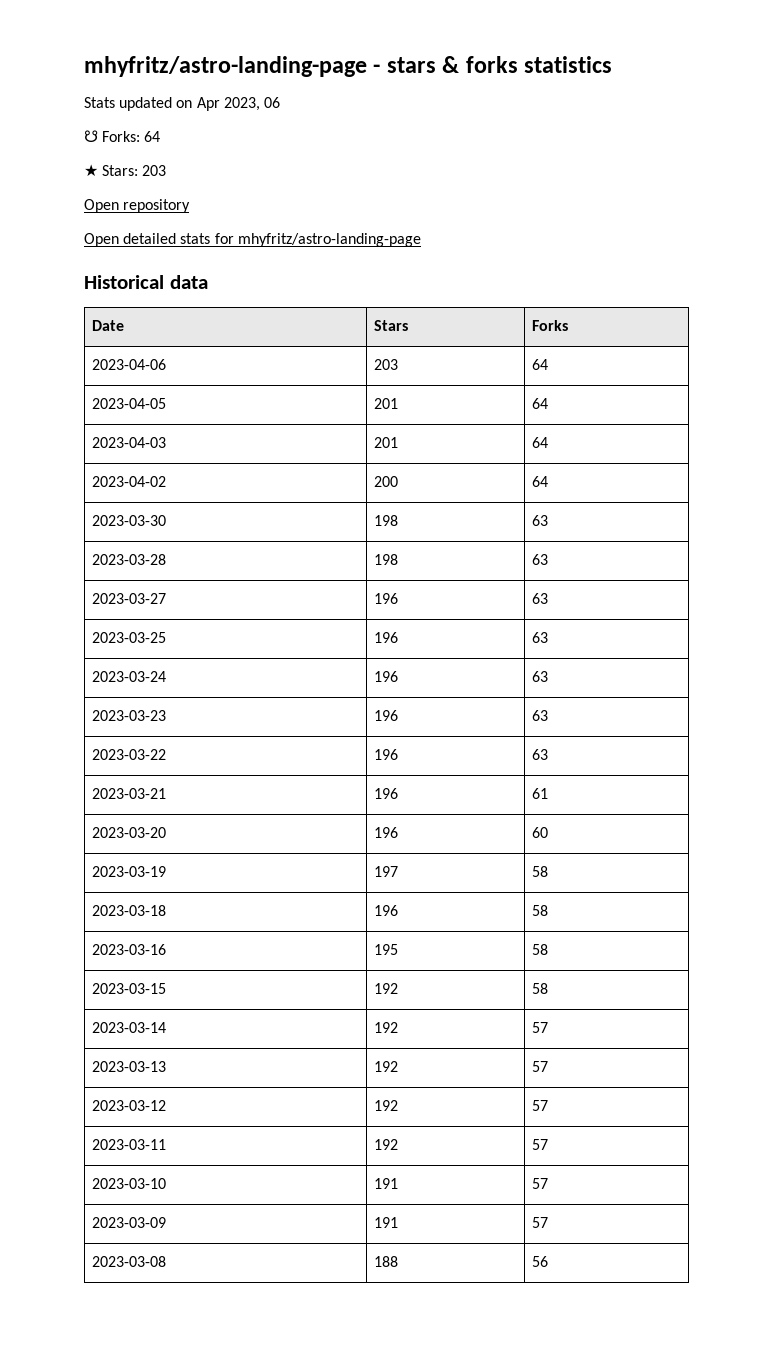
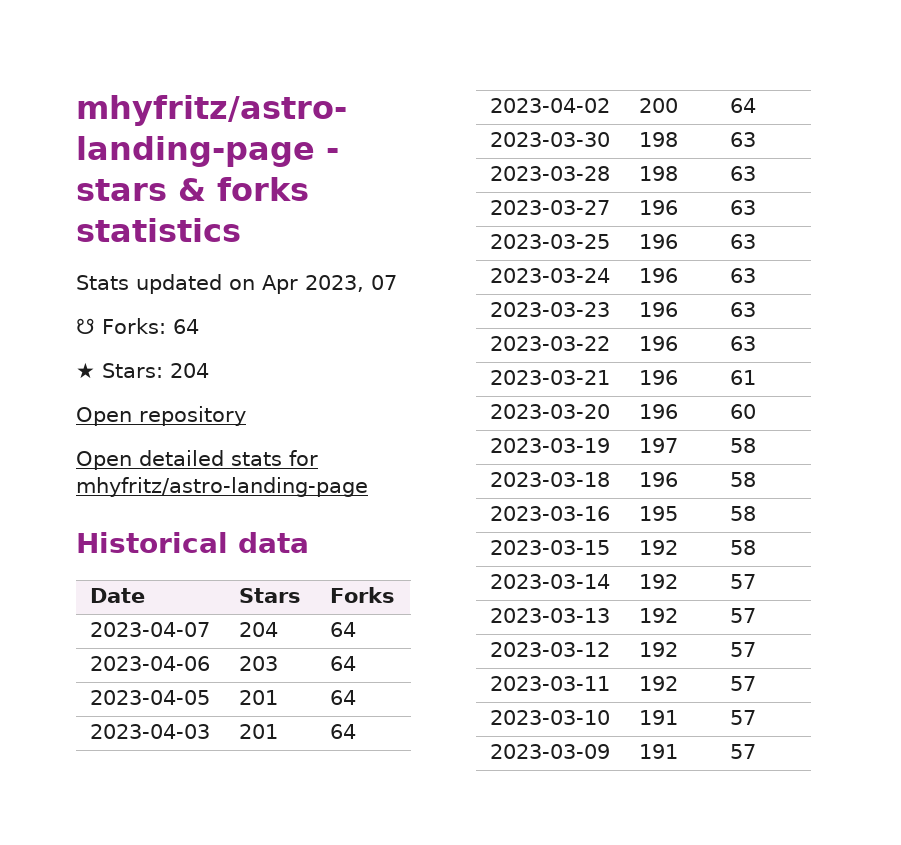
- Stats updated on Apr 2023, 06
+ Stats updated on Apr 2023, 07
- ★ Stars: 203
+ ★ Stars: 204
+ 2023-04-07 | 204 | 64
- 2023-03-08 | 188 | 56

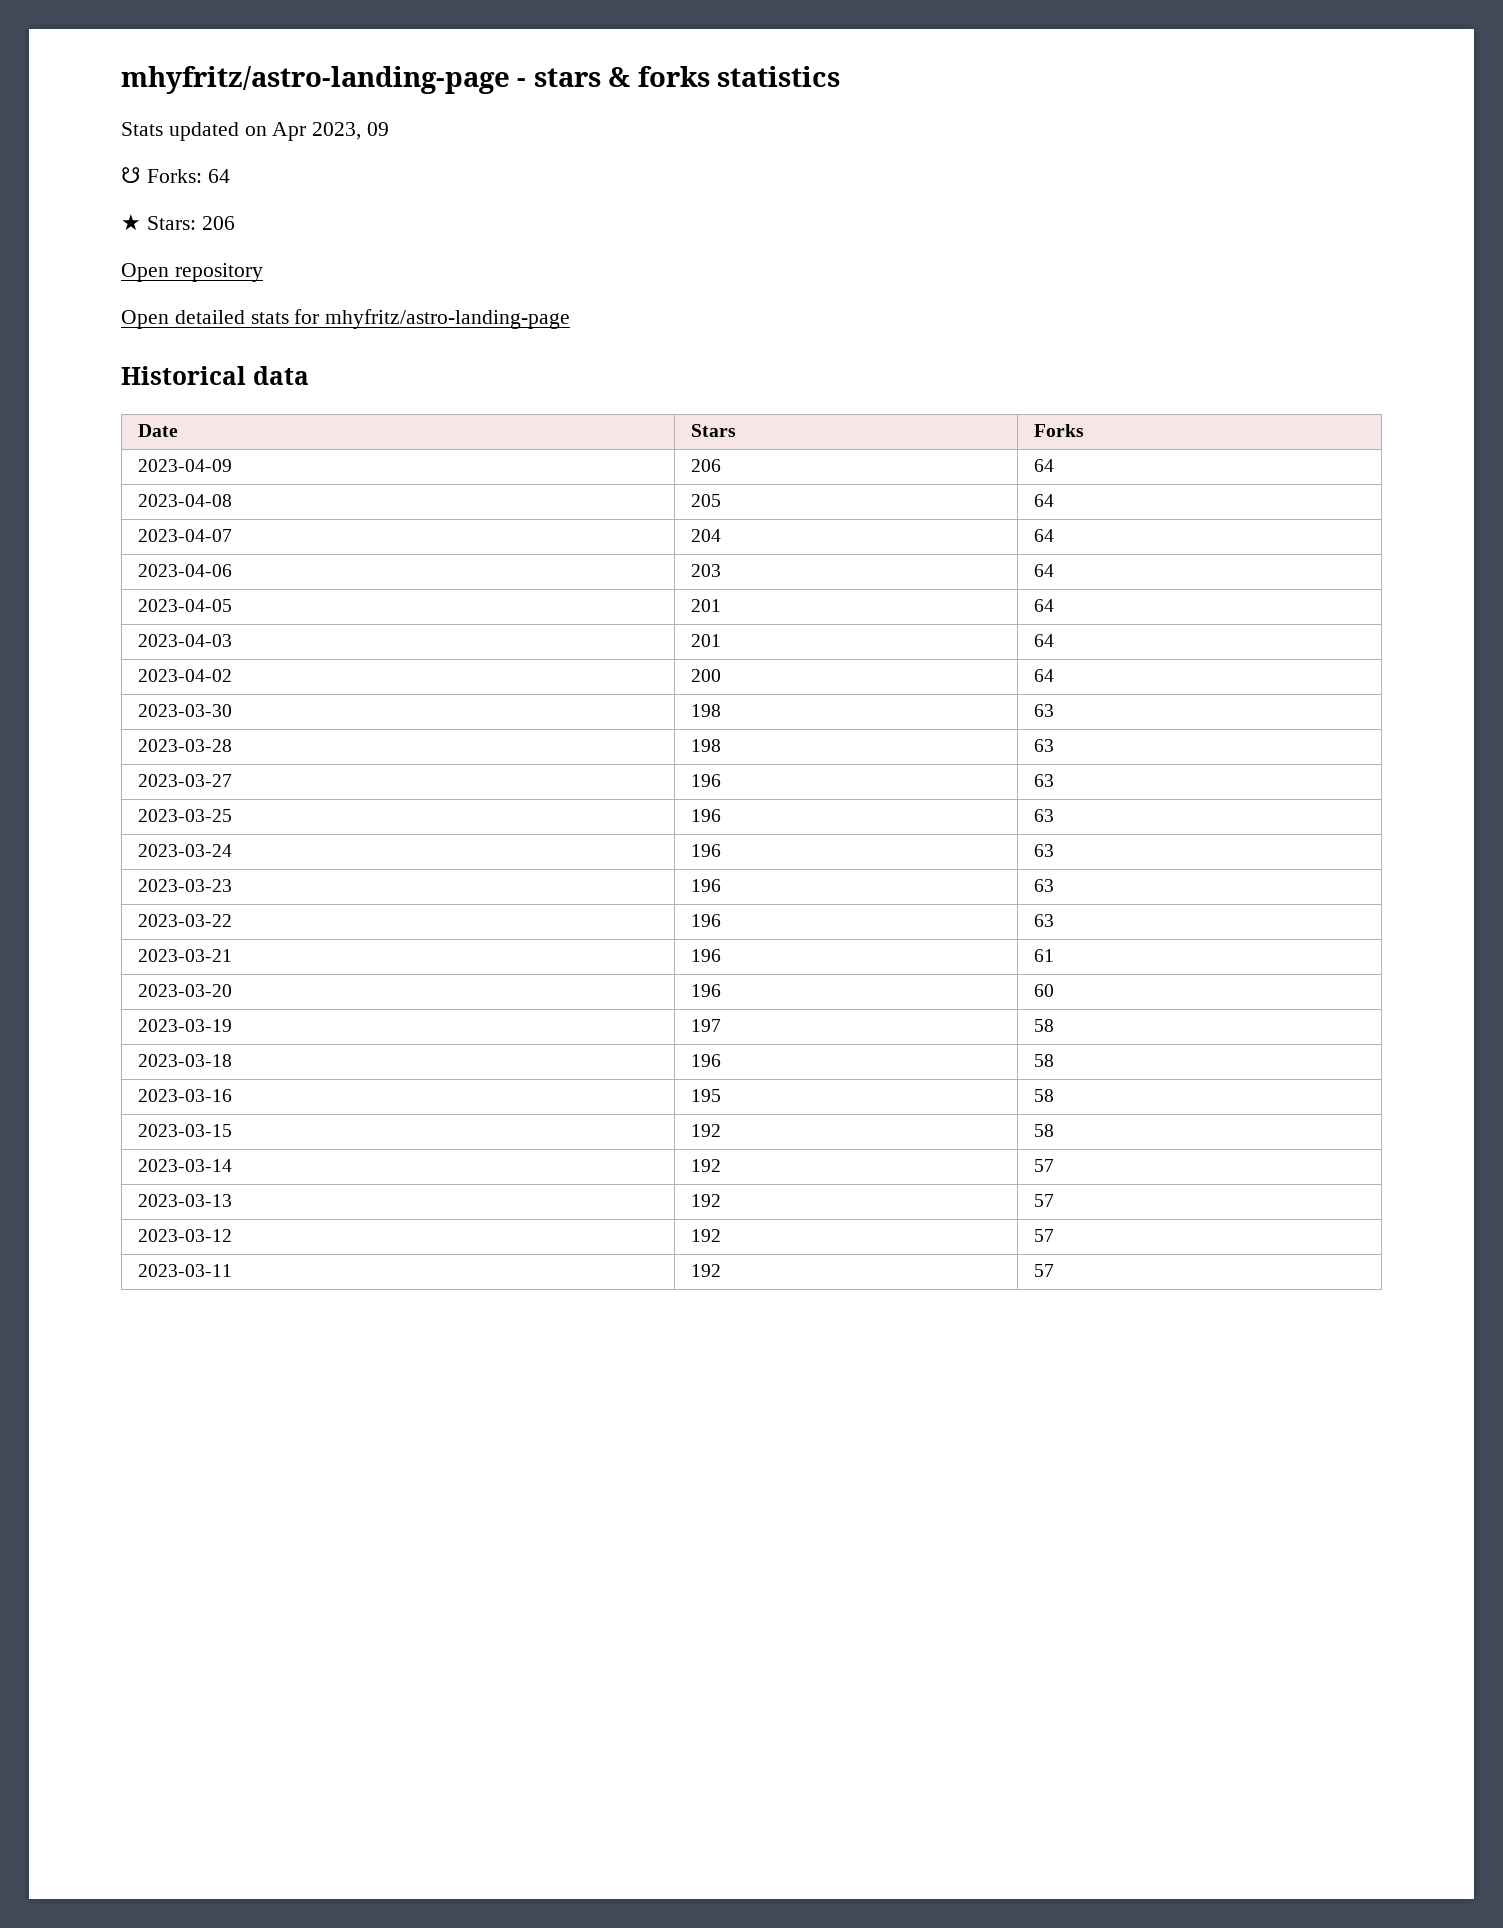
- Stats updated on Apr 2023, 07
+ Stats updated on Apr 2023, 09
- ★ Stars: 204
+ ★ Stars: 206
+ 2023-04-09 | 206 | 64
+ 2023-04-08 | 205 | 64
- 2023-03-10 | 191 | 57
- 2023-03-09 | 191 | 57

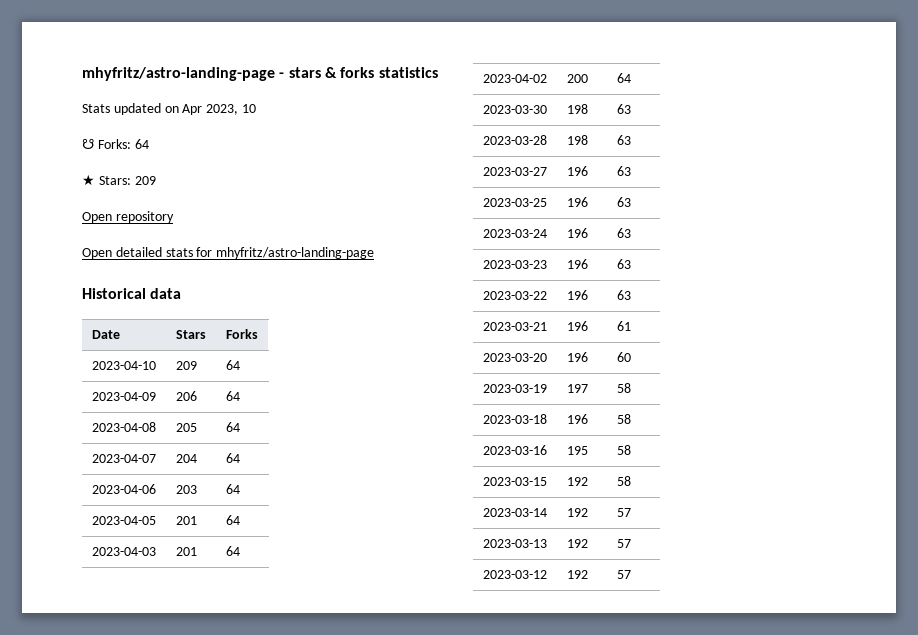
- Stats updated on Apr 2023, 09
+ Stats updated on Apr 2023, 10
- ★ Stars: 206
+ ★ Stars: 209
+ 2023-04-10 | 209 | 64
- 2023-03-11 | 192 | 57

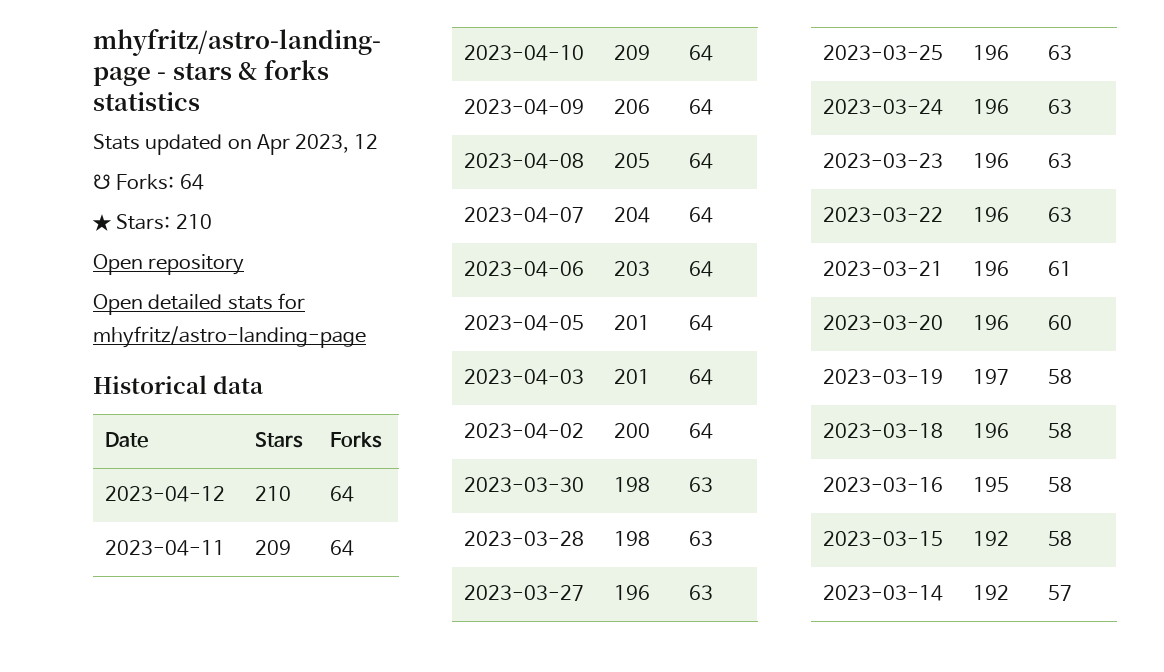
- Stats updated on Apr 2023, 10
+ Stats updated on Apr 2023, 12
- ★ Stars: 209
+ ★ Stars: 210
+ 2023-04-12 | 210 | 64
+ 2023-04-11 | 209 | 64
- 2023-03-13 | 192 | 57
- 2023-03-12 | 192 | 57

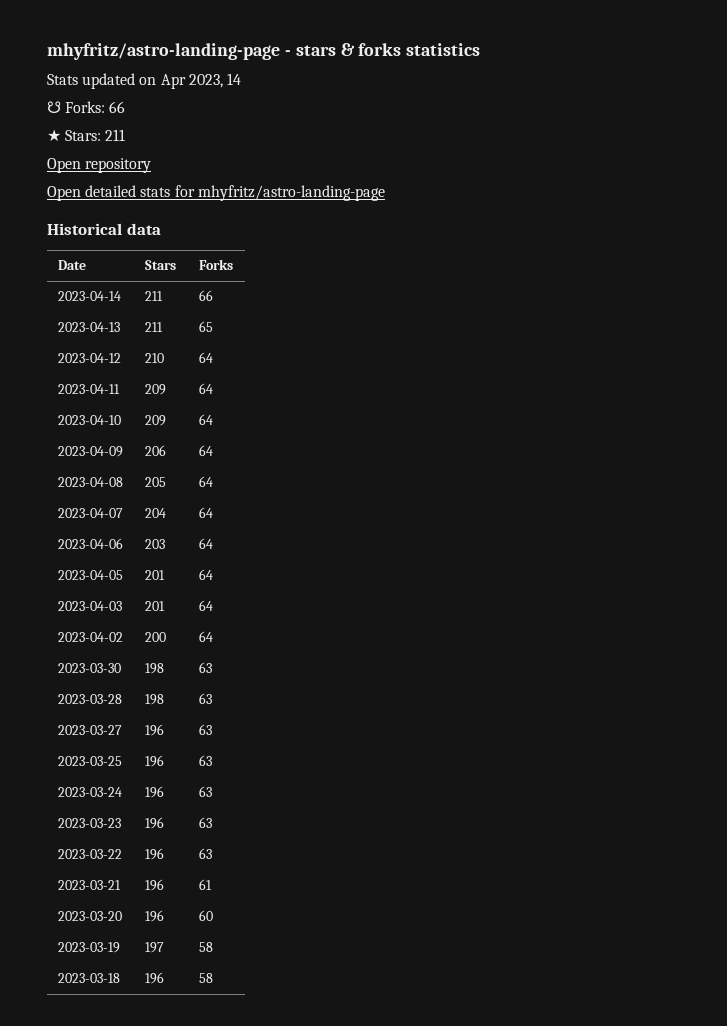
- Stats updated on Apr 2023, 12
+ Stats updated on Apr 2023, 14
- ☋ Forks: 64
+ ☋ Forks: 66
- ★ Stars: 210
+ ★ Stars: 211
+ 2023-04-14 | 211 | 66
+ 2023-04-13 | 211 | 65
- 2023-03-16 | 195 | 58
- 2023-03-15 | 192 | 58
- 2023-03-14 | 192 | 57

